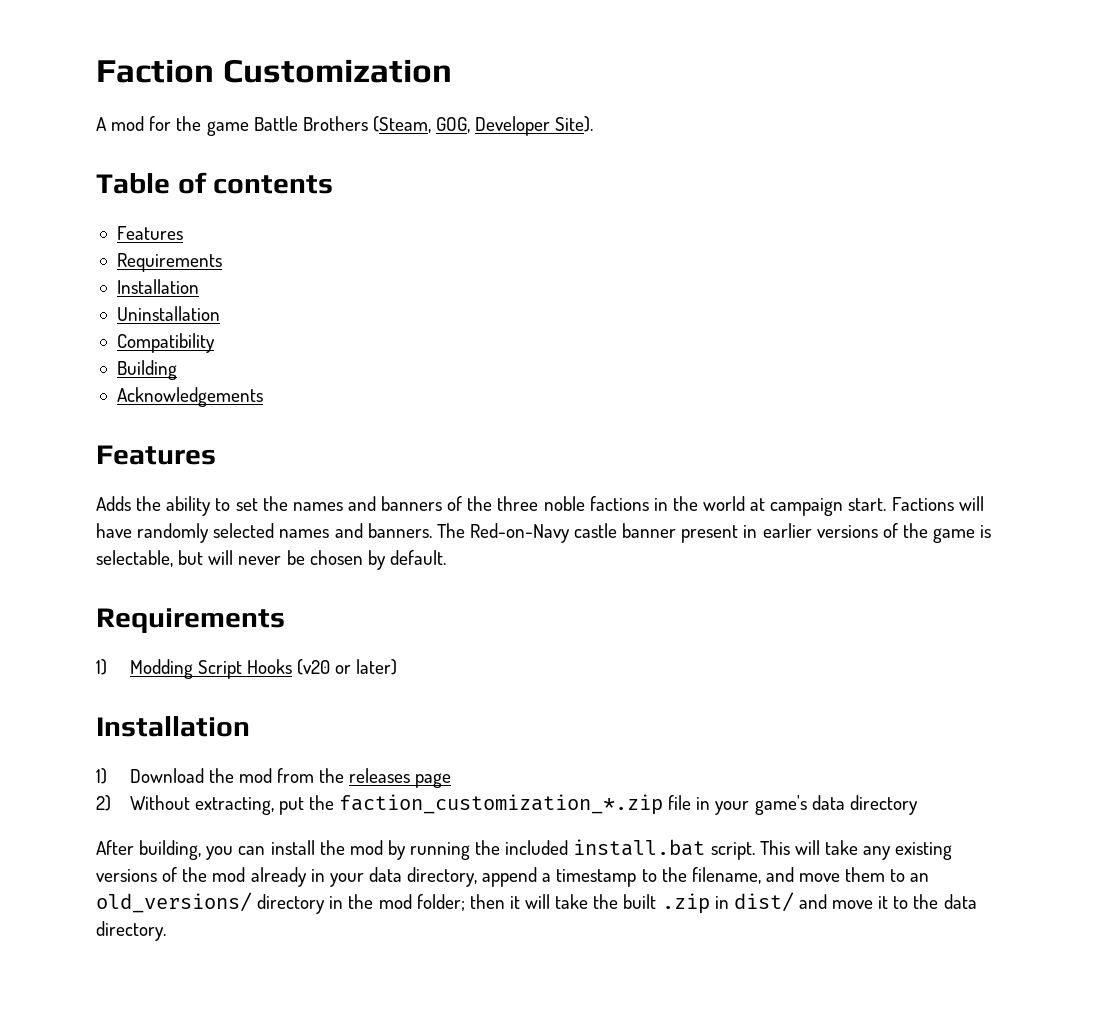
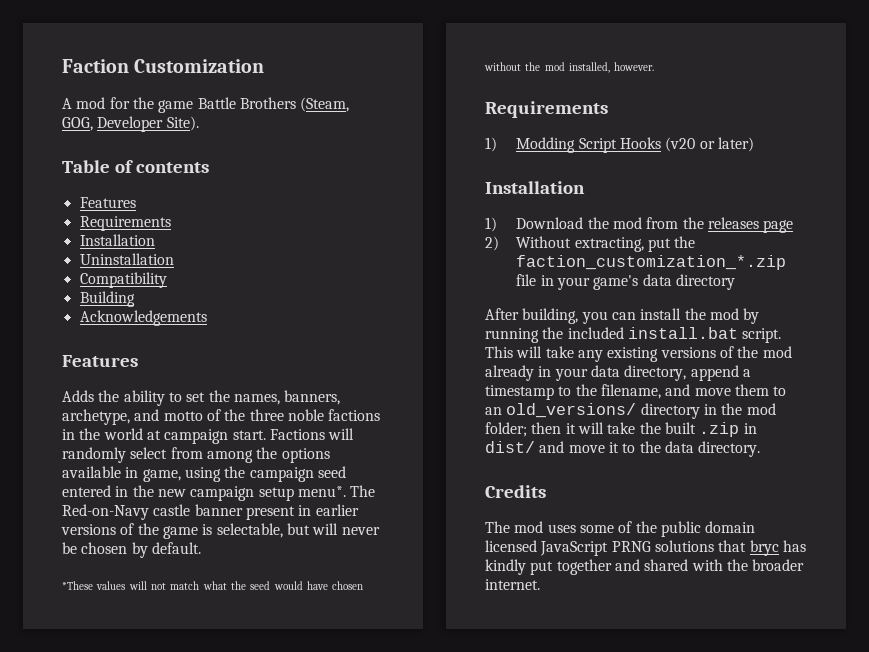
- Adds the ability to set the names and banners of the three noble factions in the world at campaign start.
+ Adds the ability to set the names, banners, archetype, and motto of the three noble factions in the world at campaign start.
- Factions will have randomly selected names and banners.
+ Factions will randomly select from among the options available in game, using the campaign seed entered in the new campaign setup menu*.
+ *These values will not match what the seed would have chosen without the mod installed, however.
+ Credits
+ The mod uses some of the public domain licensed JavaScript PRNG solutions that bryc has kindly put together and shared with the broader internet.

